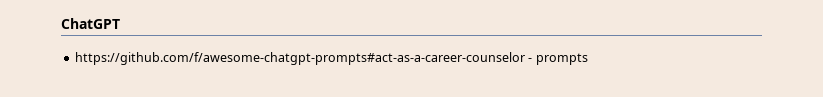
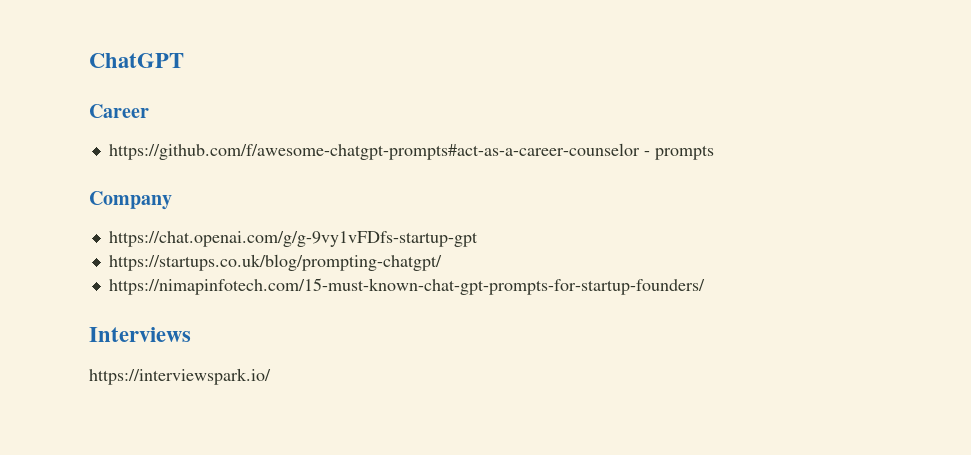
+ Career
+ Company
+ https://chat.openai.com/g/g-9vy1vFDfs-startup-gpt
+ https://startups.co.uk/blog/prompting-chatgpt/
+ https://nimapinfotech.com/15-must-known-chat-gpt-prompts-for-startup-founders/
+ Interviews
+ https://interviewspark.io/

